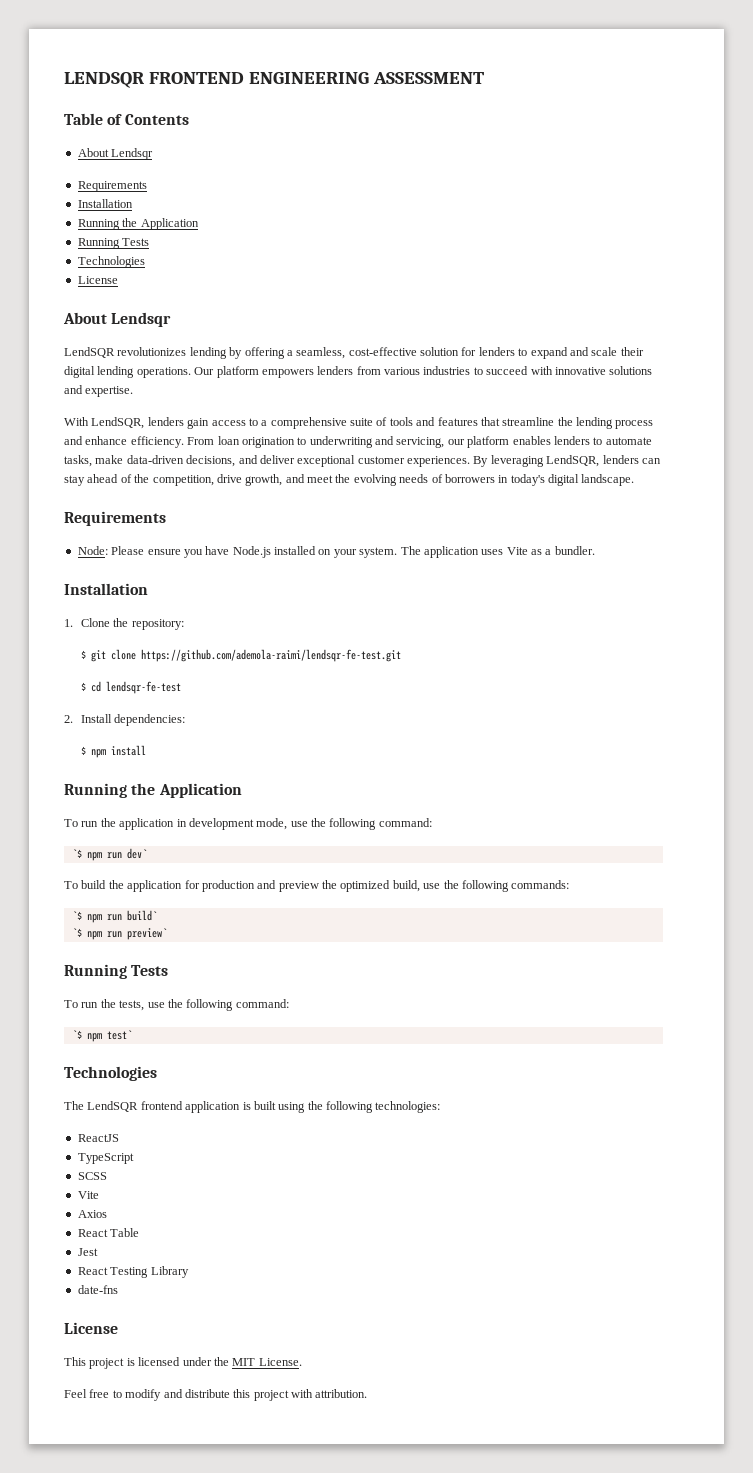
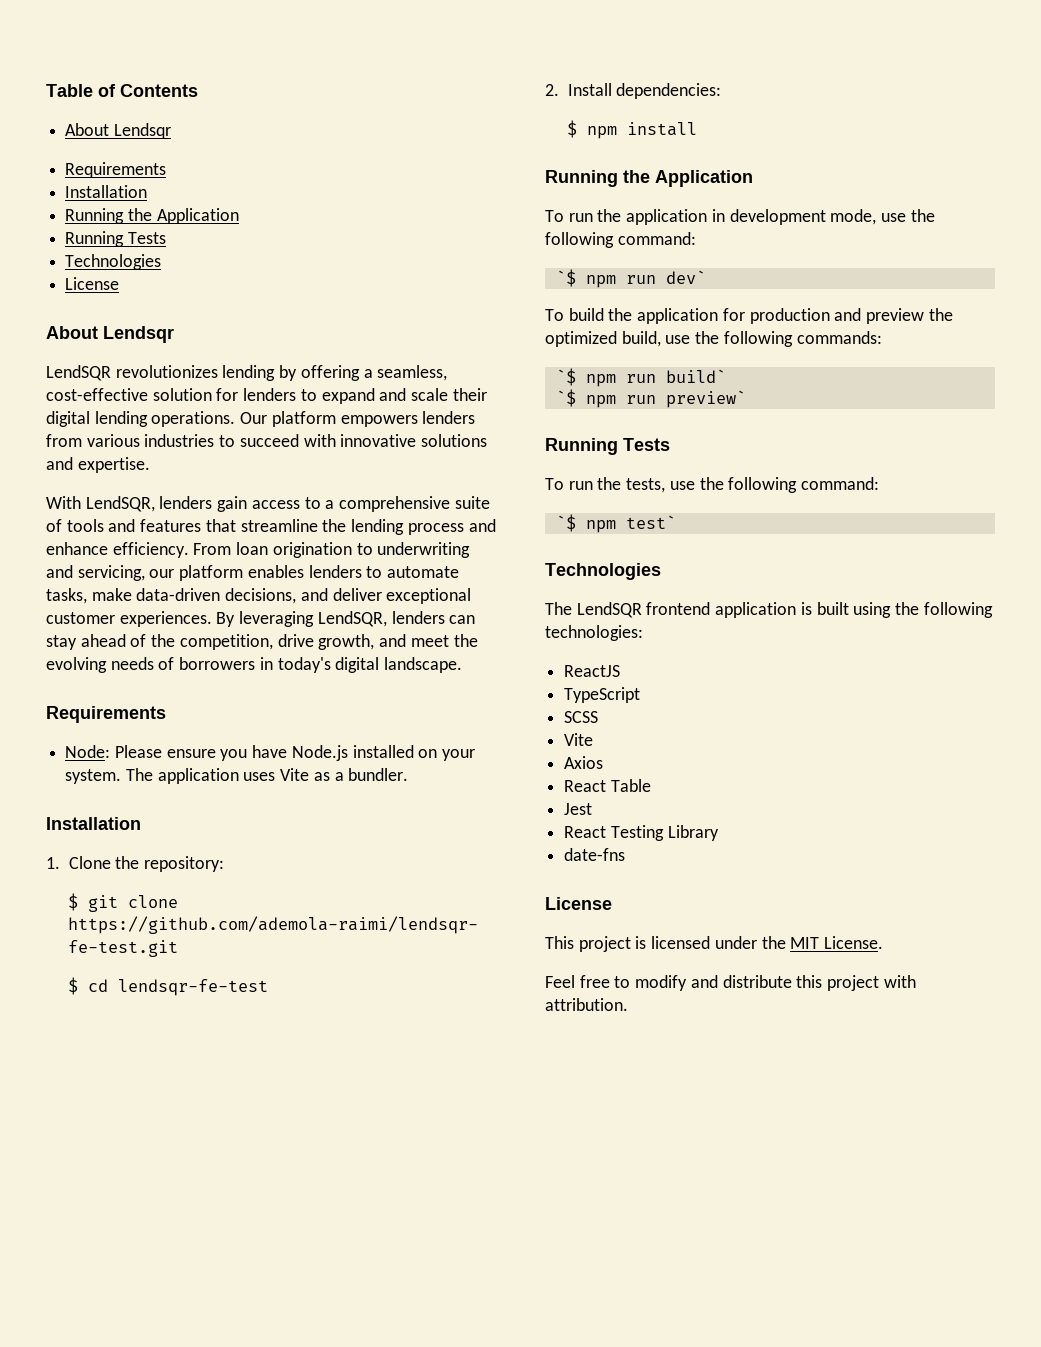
- LENDSQR FRONTEND ENGINEERING ASSESSMENT

